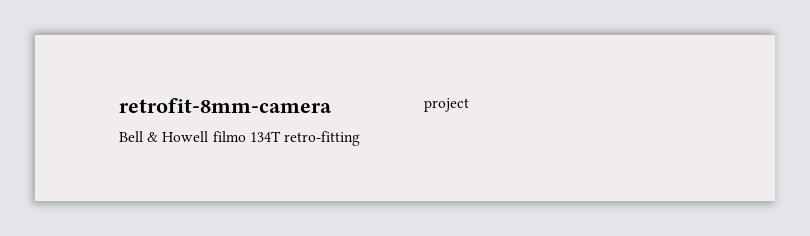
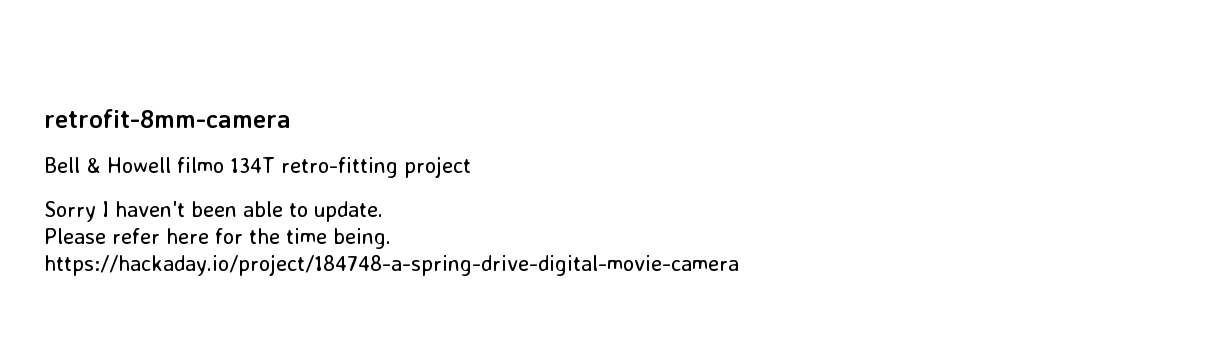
+ Sorry I haven't been able to update.
+ Please refer here for the time being.
+ https://hackaday.io/project/184748-a-spring-drive-digital-movie-camera

